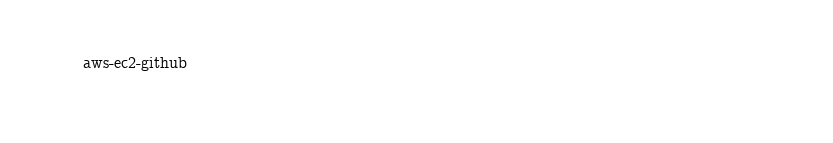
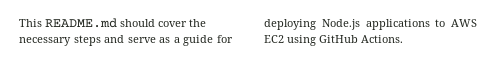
- aws-ec2-github
+ This README.md should cover the necessary steps and serve as a guide for deploying Node.js applications to AWS EC2 using GitHub Actions.

